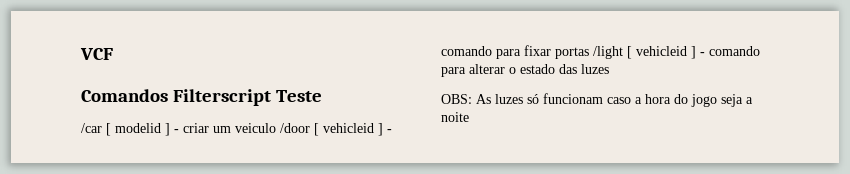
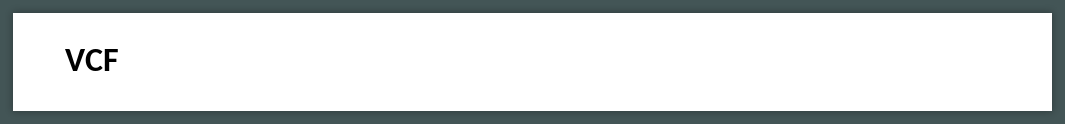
- Comandos Filterscript Teste
- /car [ modelid ] - criar um veiculo /door [ vehicleid ] - comando para fixar portas /light [ vehicleid ] - comando para alterar o estado das luzes
- OBS: As luzes só funcionam caso a hora do jogo seja a noite

